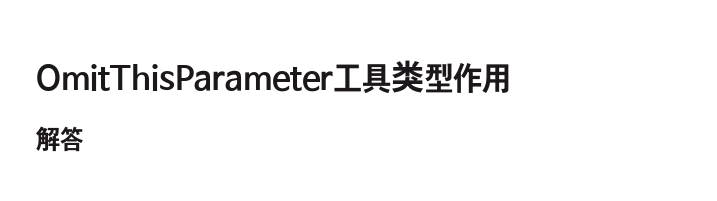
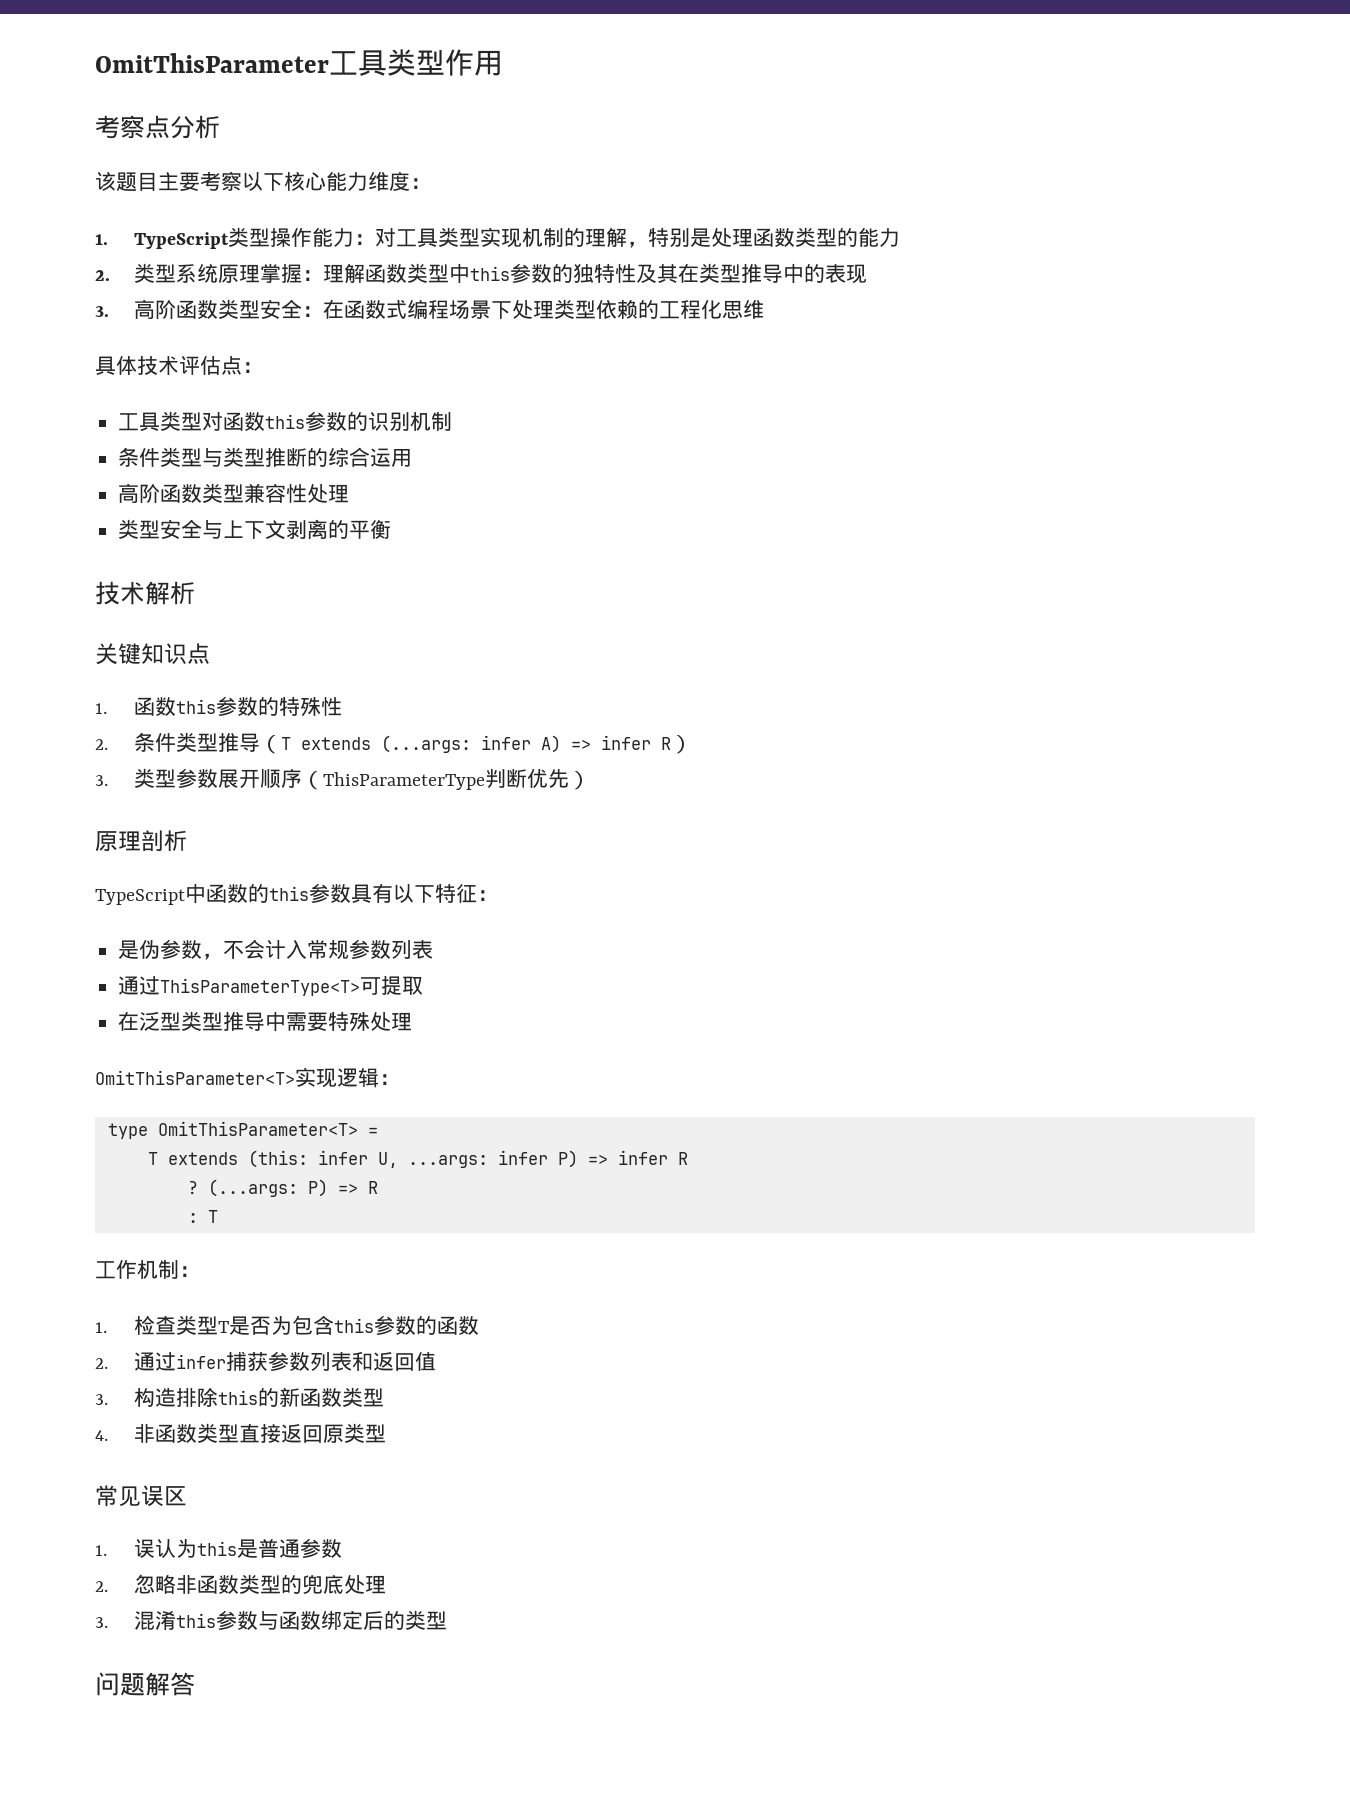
- 解答
+ 考察点分析
+ 该题目主要考察以下核心能力维度：
+ 1. TypeScript类型操作能力：对工具类型实现机制的理解，特别是处理函数类型的能力
+ 2.类型系统原理掌握：理解函数类型中this参数的独特性及其在类型推导中的表现
+ 3.高阶函数类型安全：在函数式编程场景下处理类型依赖的工程化思维
+ 具体技术评估点：
+ 工具类型对函数this参数的识别机制
+ 条件类型与类型推断的综合运用
+ 高阶函数类型兼容性处理
+ 类型安全与上下文剥离的平衡
+ 技术解析
+ 关键知识点
+ 1.函数this参数的特殊性
+ 2.条件类型推导（T extends (...args: infer A) => infer R）
+ 3.类型参数展开顺序（ThisParameterType判断优先）
+ 原理剖析
+ TypeScript中函数的this参数具有以下特征：
+ 是伪参数，不会计入常规参数列表
+ 通过ThisParameterType<T>可提取
+ 在泛型类型推导中需要特殊处理
+ OmitThisParameter<T>实现逻辑：
+ type OmitThisParameter<T> =
+ T extends (this: infer U, ...args: infer P) => infer R
+ ? (...args: P) => R
+ : T
+ 工作机制：
+ 1.检查类型T是否为包含this参数的函数
+ 2.通过infer捕获参数列表和返回值
+ 3.构造排除this的新函数类型
+ 4.非函数类型直接返回原类型
+ 常见误区
+ 1.误认为this是普通参数
+ 2.忽略非函数类型的兜底处理
+ 3.混淆this参数与函数绑定后的类型
+ 问题解答

